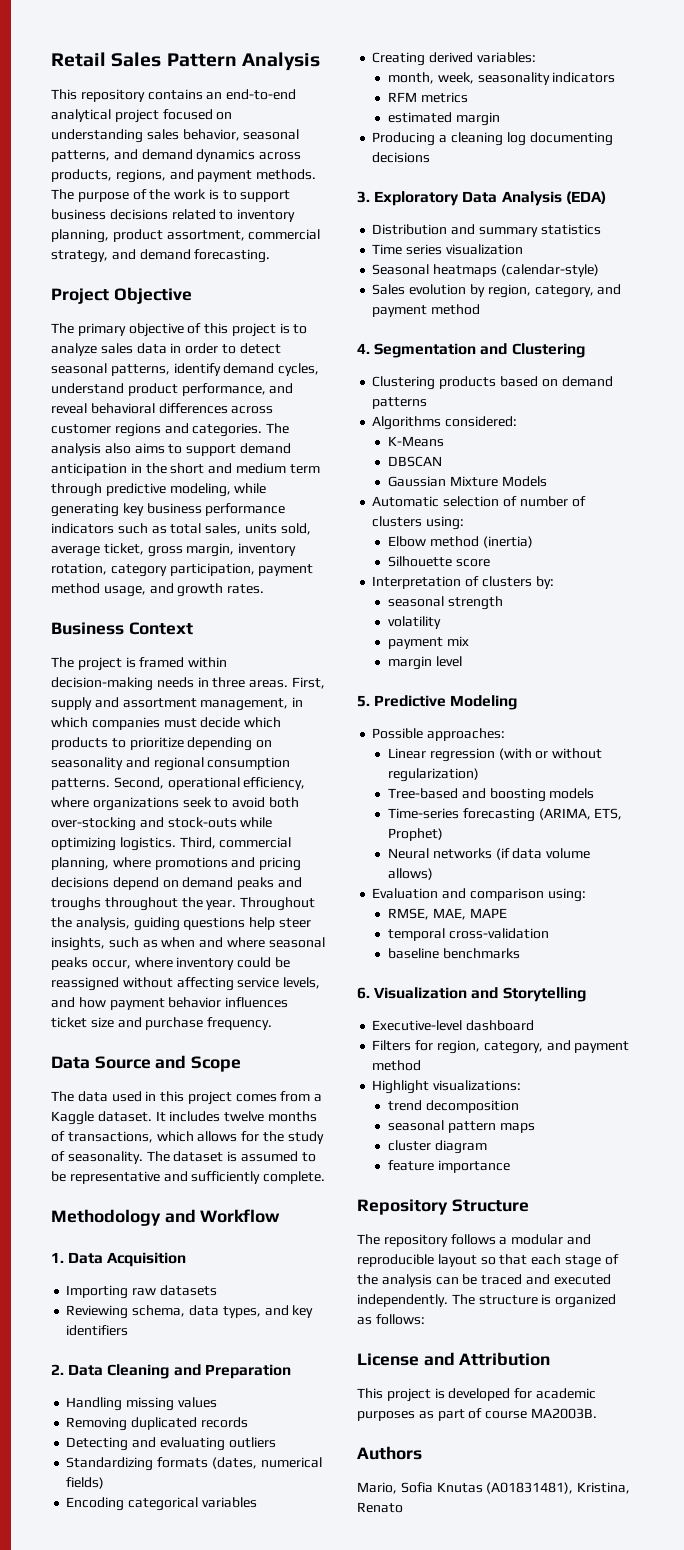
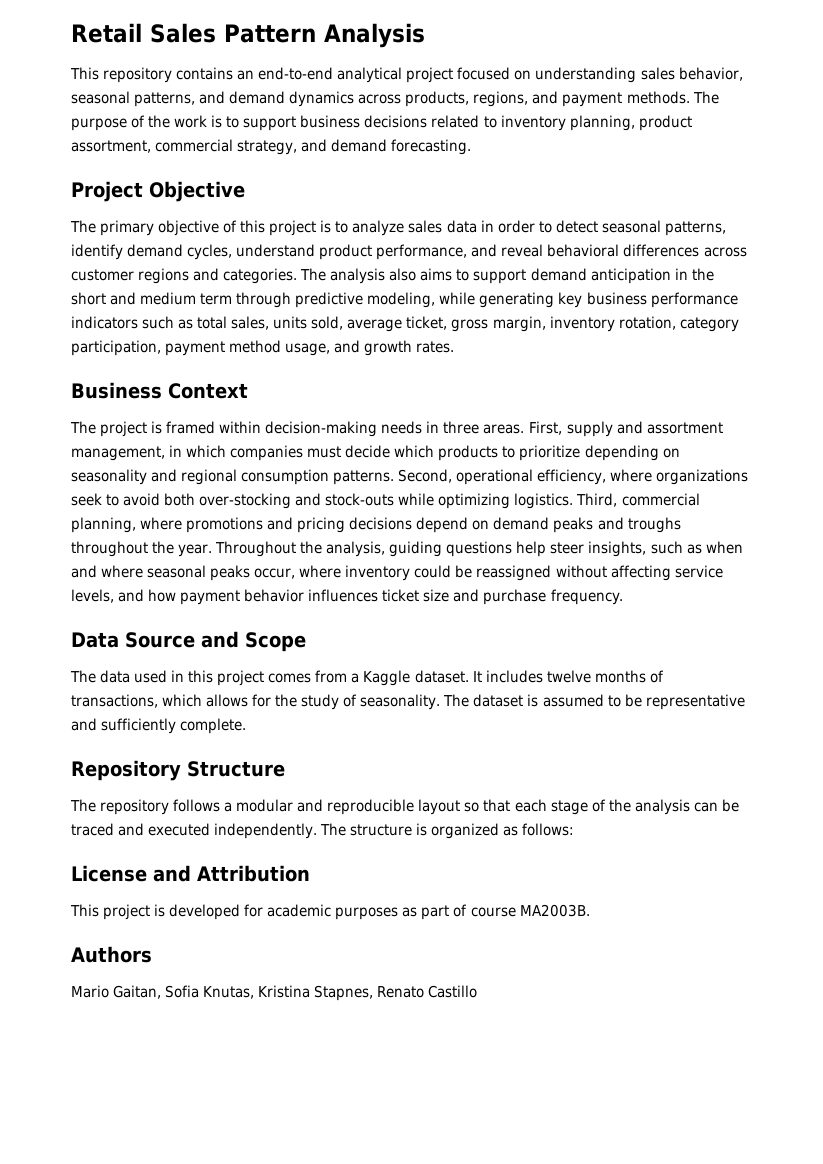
- Methodology and Workflow
- 1. Data Acquisition
- Importing raw datasets
- Reviewing schema, data types, and key identifiers
- 2. Data Cleaning and Preparation
- Handling missing values
- Removing duplicated records
- Detecting and evaluating outliers
- Standardizing formats (dates, numerical fields)
- Encoding categorical variables
- Creating derived variables:
- month, week, seasonality indicators
- RFM metrics
- estimated margin
- Producing a cleaning log documenting decisions
- 3. Exploratory Data Analysis (EDA)
- Distribution and summary statistics
- Time series visualization
- Seasonal heatmaps (calendar-style)
- Sales evolution by region, category, and payment method
- 4. Segmentation and Clustering
- Clustering products based on demand patterns
- Algorithms considered:
- K-Means
- DBSCAN
- Gaussian Mixture Models
- Automatic selection of number of clusters using:
- Elbow method (inertia)
- Silhouette score
- Interpretation of clusters by:
- seasonal strength
- volatility
- payment mix
- margin level
- 5. Predictive Modeling
- Possible approaches:
- Linear regression (with or without regularization)
- Tree-based and boosting models
- Time-series forecasting (ARIMA, ETS, Prophet)
- Neural networks (if data volume allows)
- Evaluation and comparison using:
- RMSE, MAE, MAPE
- temporal cross-validation
- baseline benchmarks
- 6. Visualization and Storytelling
- Executive-level dashboard
- Filters for region, category, and payment method
- Highlight visualizations:
- trend decomposition
- seasonal pattern maps
- cluster diagram
- feature importance
- Mario, Sofia Knutas (A01831481), Kristina, Renato
+ Mario Gaitan, Sofia Knutas, Kristina Stapnes, Renato Castillo

